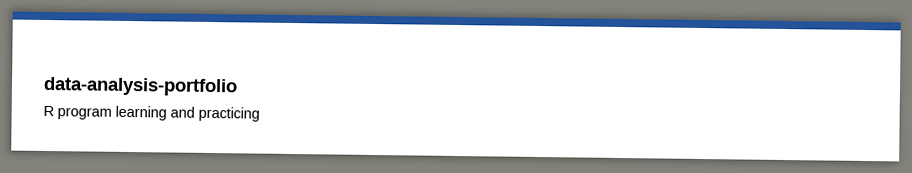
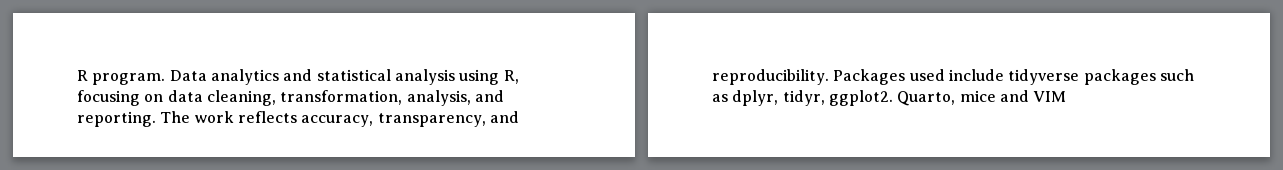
- data-analysis-portfolio
- R program learning and practicing
+ R program. Data analytics and statistical analysis using R, focusing on data cleaning, transformation, analysis, and reporting. The work reflects accuracy, transparency, and reproducibility. Packages used include tidyverse packages such as dplyr, tidyr, ggplot2. Quarto, mice and VIM

